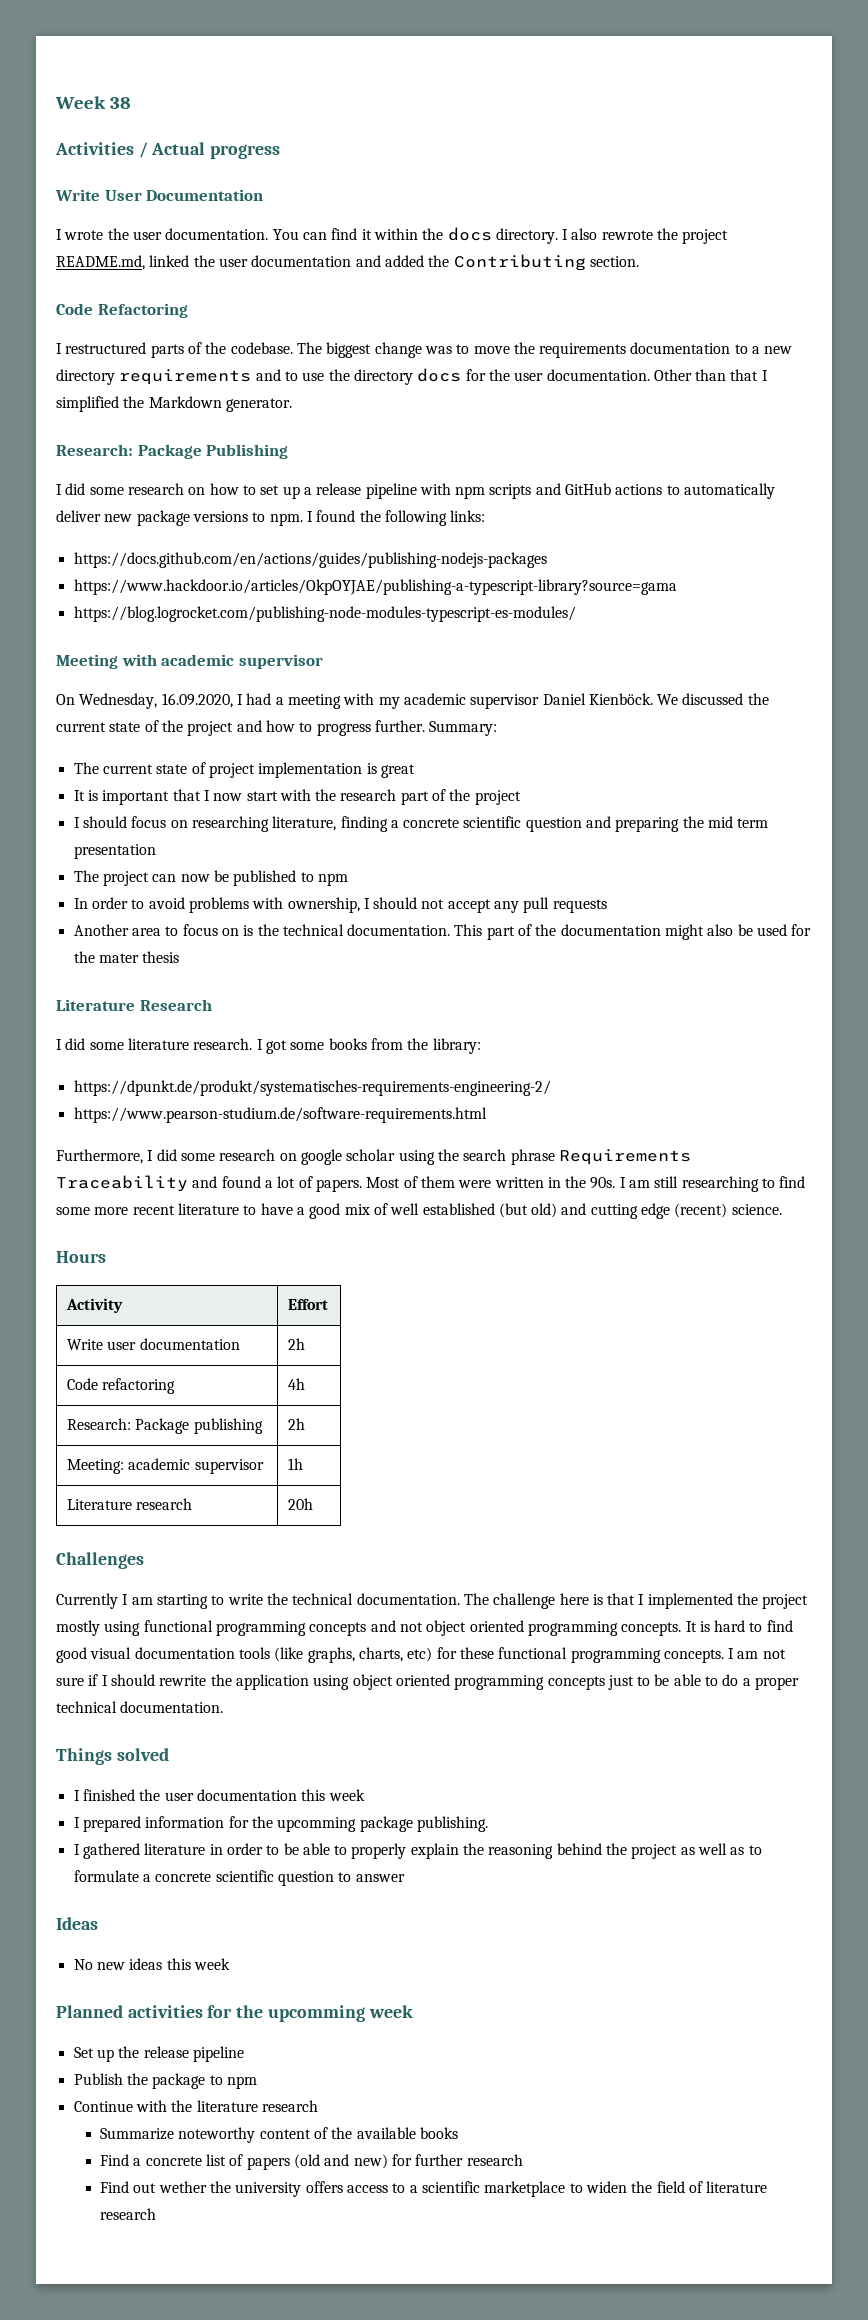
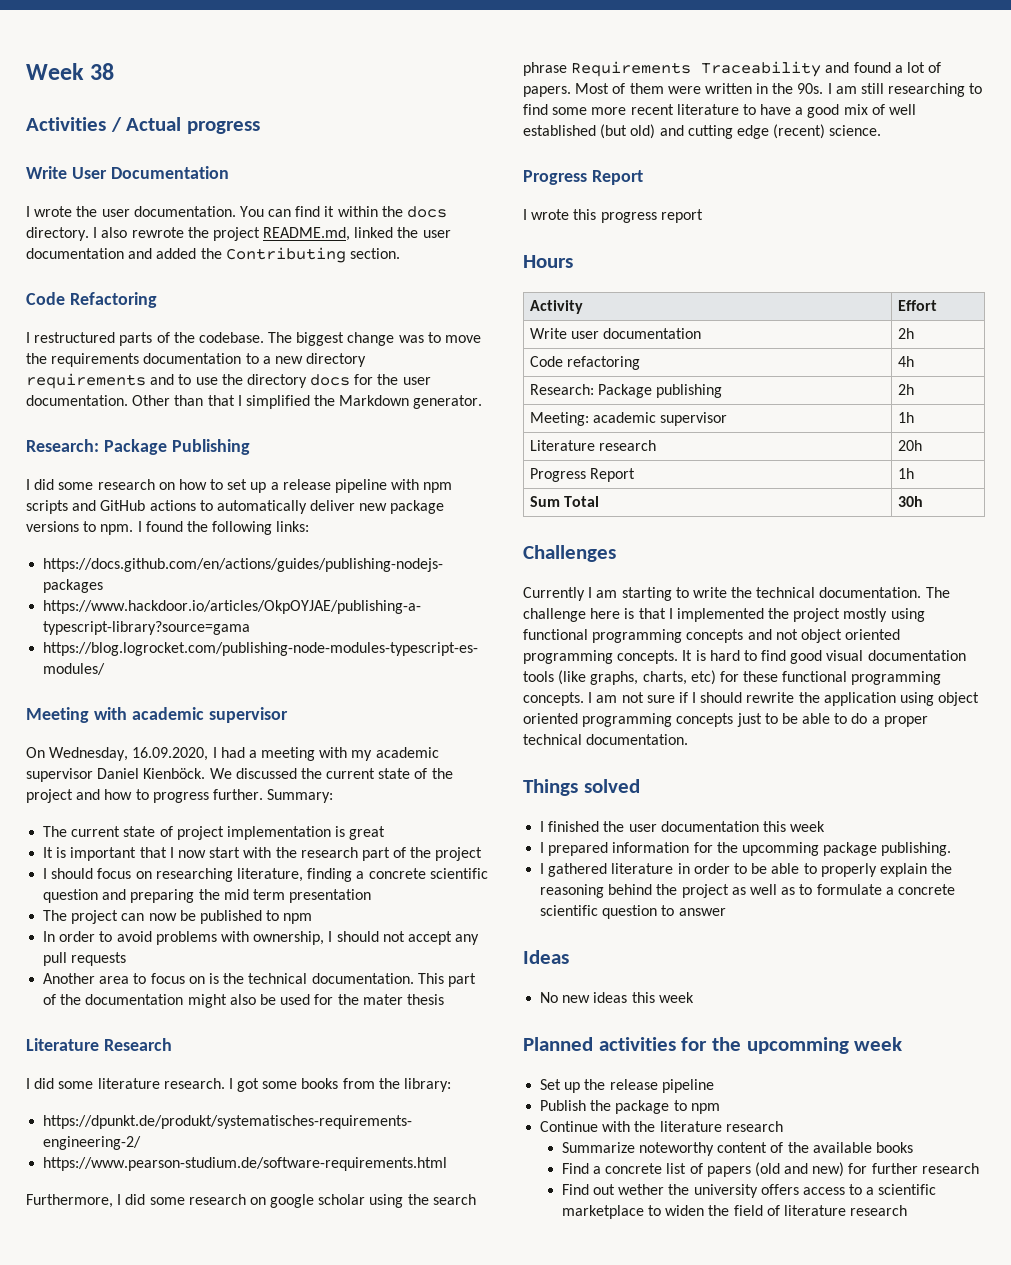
  I am still researching to find some more recent literature to have a good mix of well established (but old) and cutting edge (recent) science.
+ Progress Report
+ I wrote this progress report
+ Progress Report | 1h
+ Sum Total | 30h

